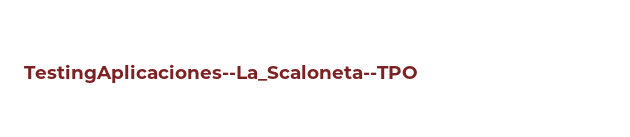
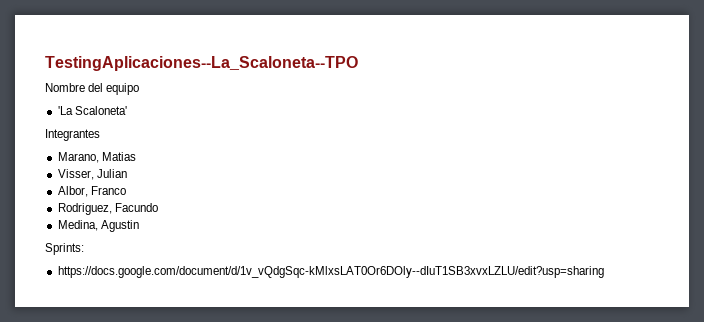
+ Nombre del equipo
+ 'La Scaloneta'
+ Integrantes
+ Marano, Matias
+ Visser, Julian
+ Albor, Franco
+ Rodriguez, Facundo
+ Medina, Agustin
+ Sprints:
+ https://docs.google.com/document/d/1v_vQdgSqc-kMlxsLAT0Or6DOly--dIuT1SB3xvxLZLU/edit?usp=sharing

